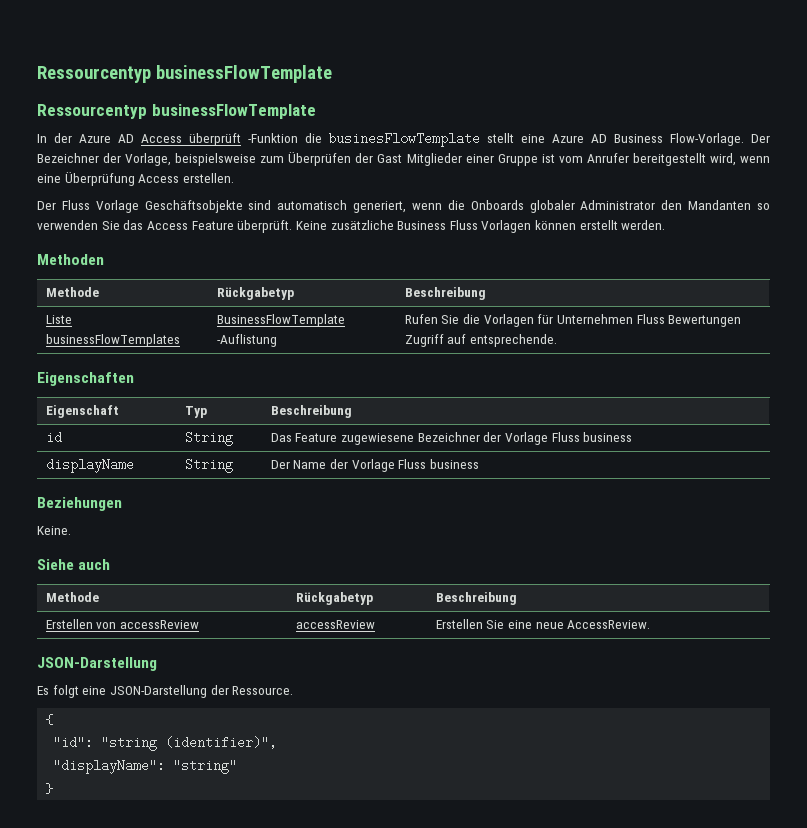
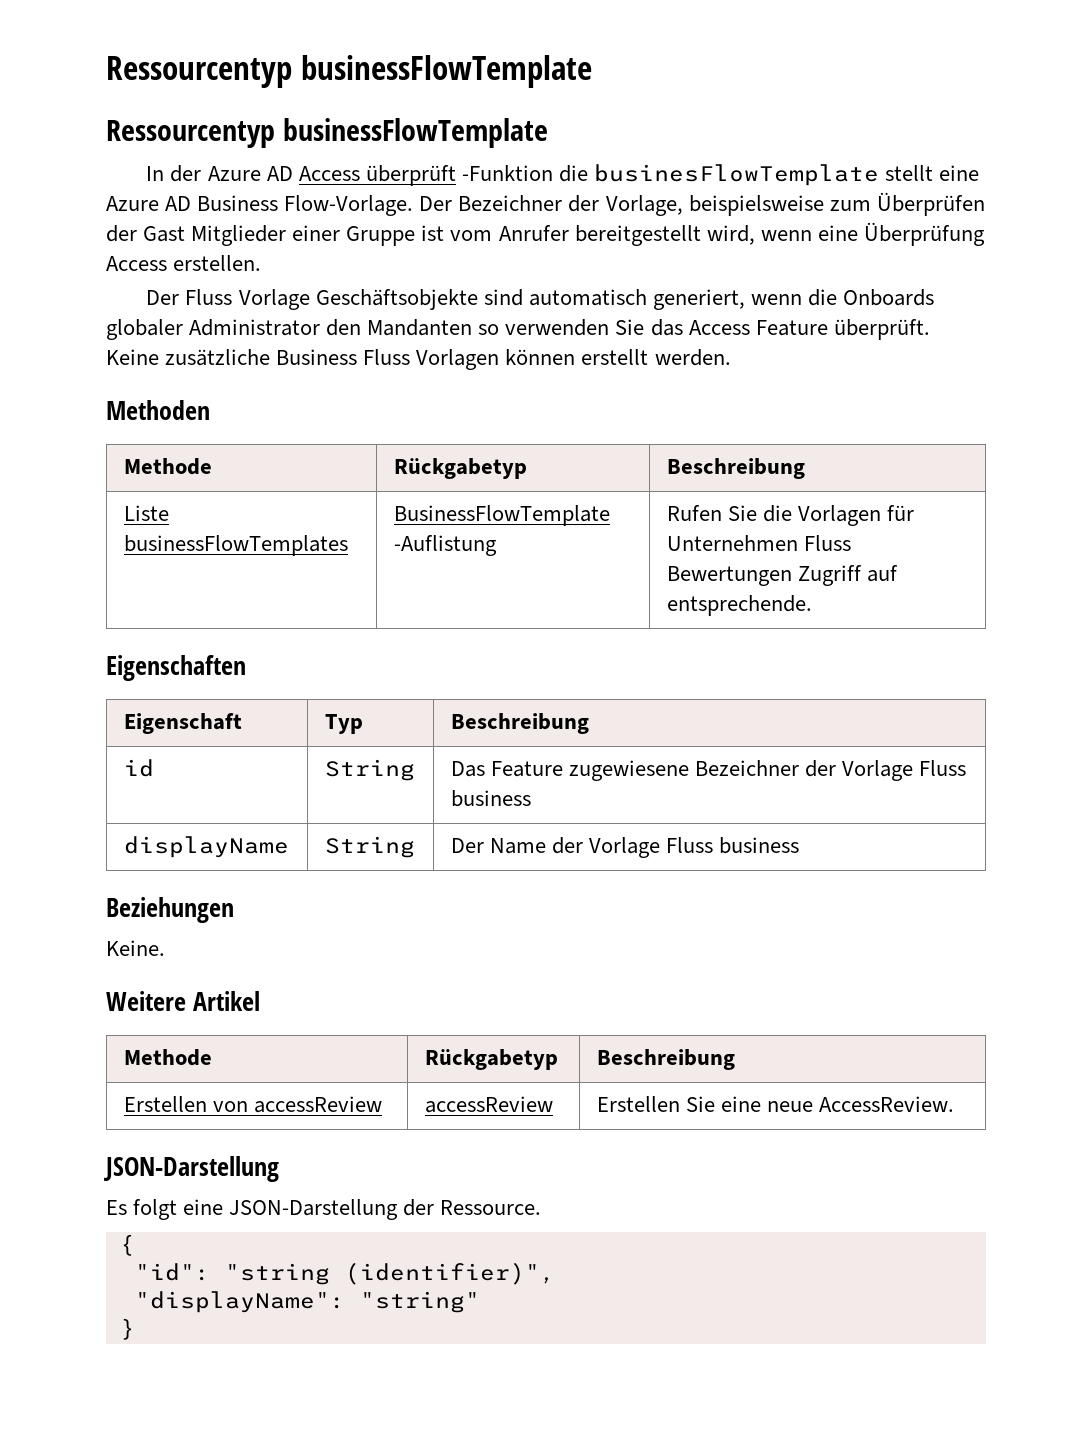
- Siehe auch
+ Weitere Artikel

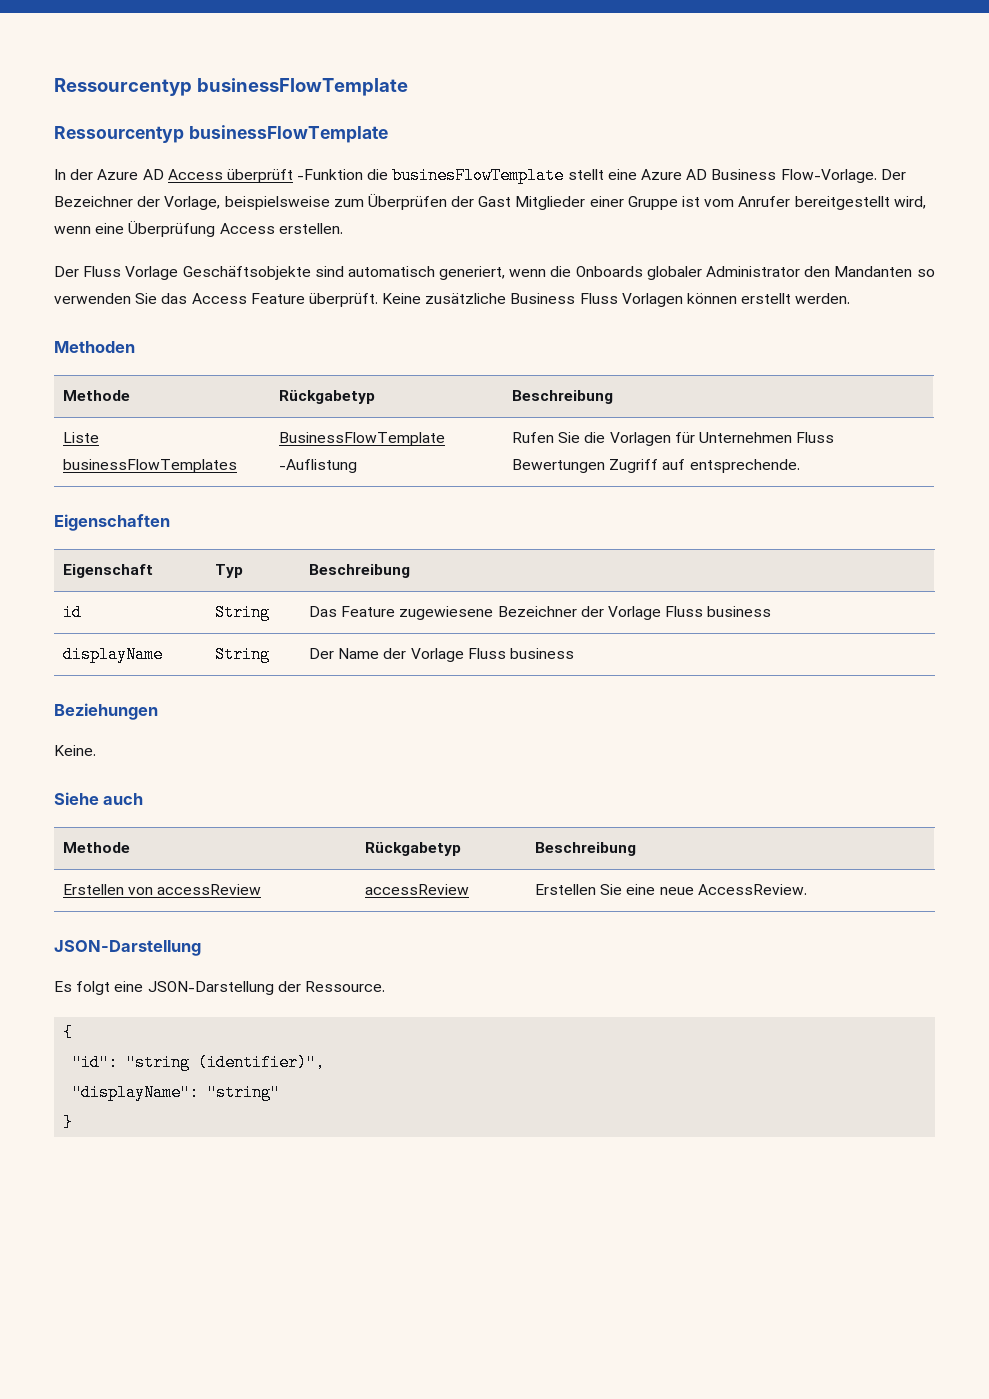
- Weitere Artikel
+ Siehe auch

